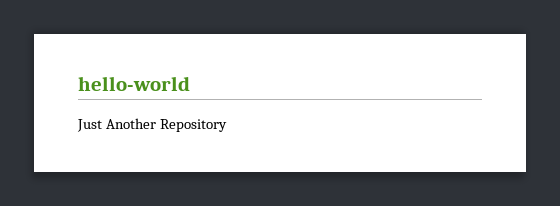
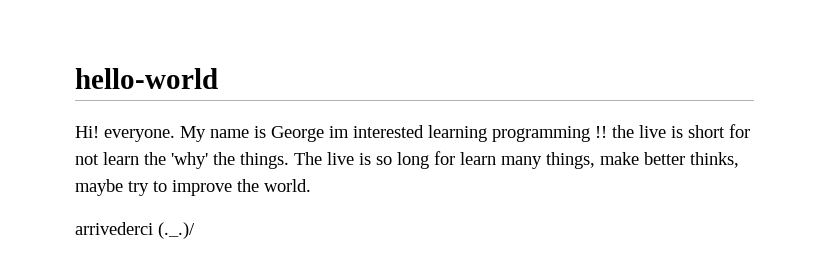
- Just Another Repository
+ Hi! everyone. My name is George im interested learning programming !! the live is short for not learn the 'why' the things. The live is so long for learn many things, make better thinks, maybe try to improve the world.
+ arrivederci (._.)/

